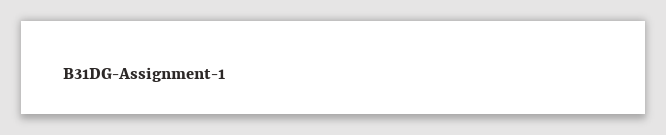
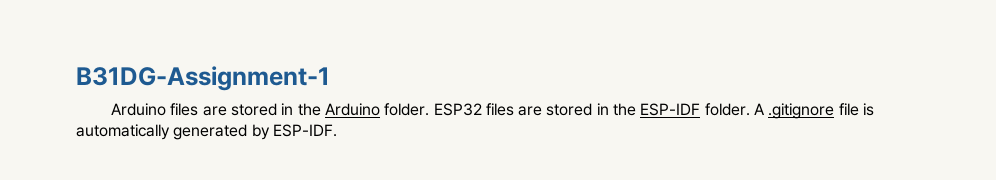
+ Arduino files are stored in the Arduino folder. ESP32 files are stored in the ESP-IDF folder. A .gitignore file is automatically generated by ESP-IDF.

